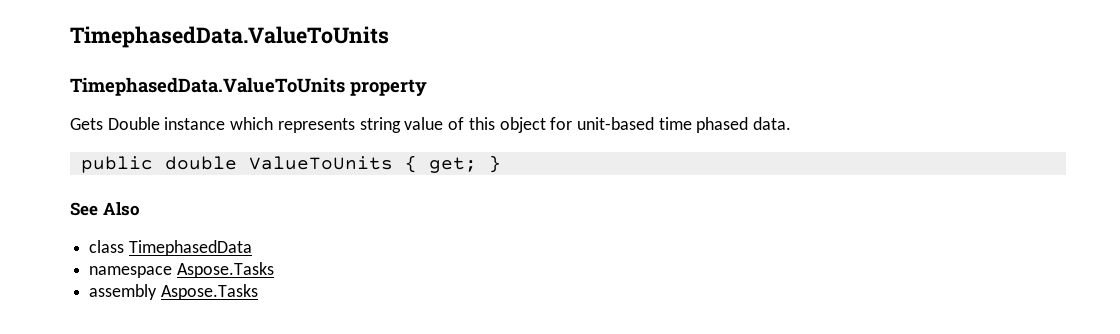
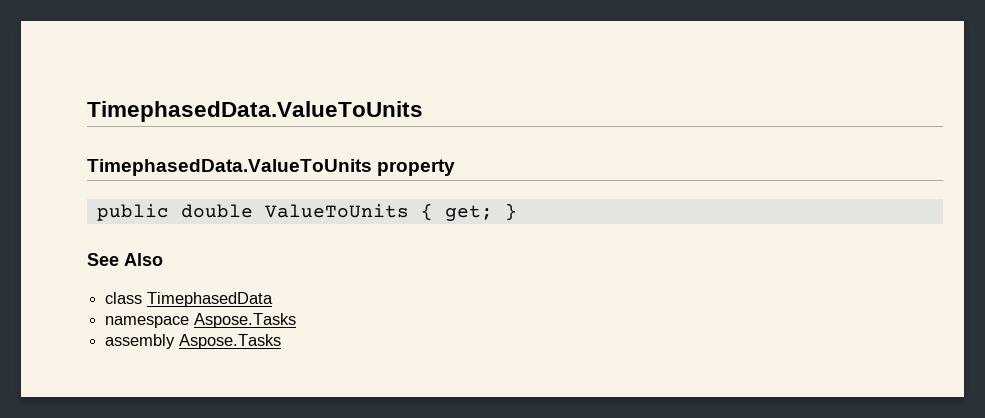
- Gets Double instance which represents string value of this object for unit-based time phased data.

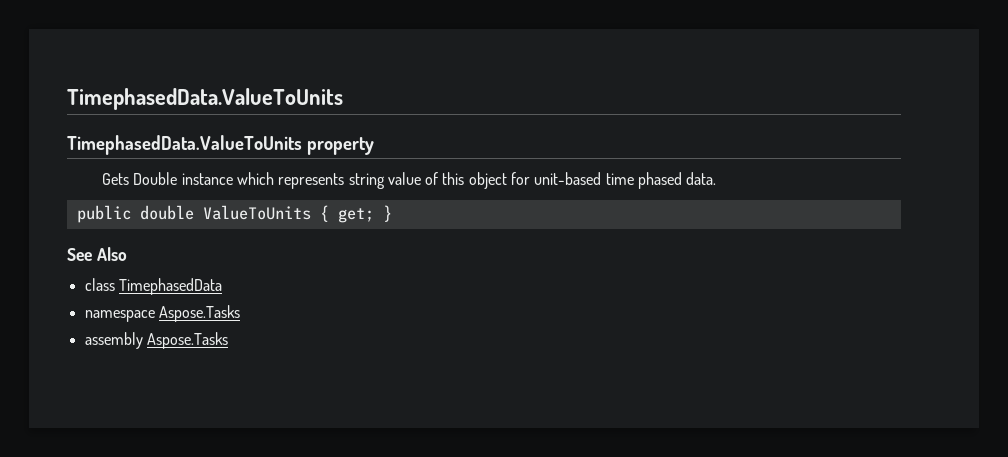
+ Gets Double instance which represents string value of this object for unit-based time phased data.

